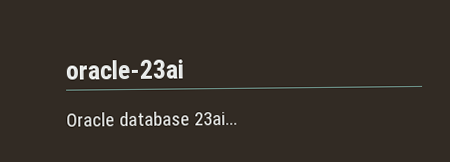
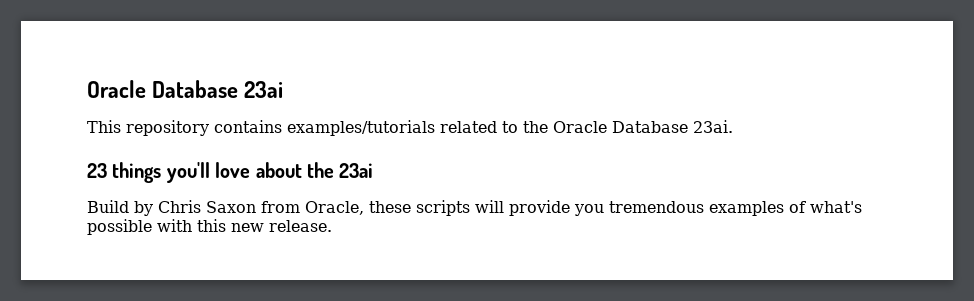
- oracle-23ai
- Oracle database 23ai...
+ Oracle Database 23ai
+ This repository contains examples/tutorials related to the Oracle Database 23ai.
+ 23 things you'll love about the 23ai
+ Build by Chris Saxon from Oracle, these scripts will provide you tremendous examples of what's possible with this new release.

